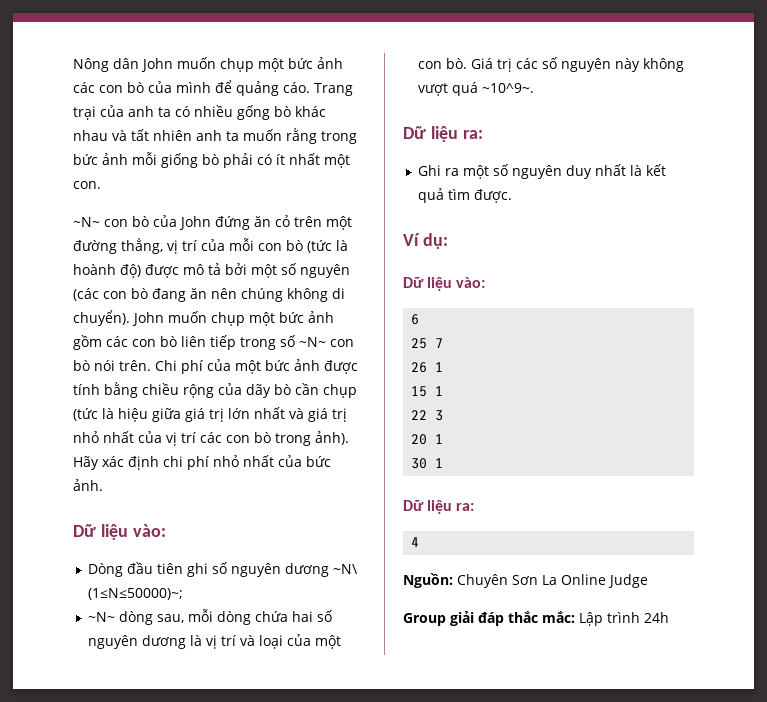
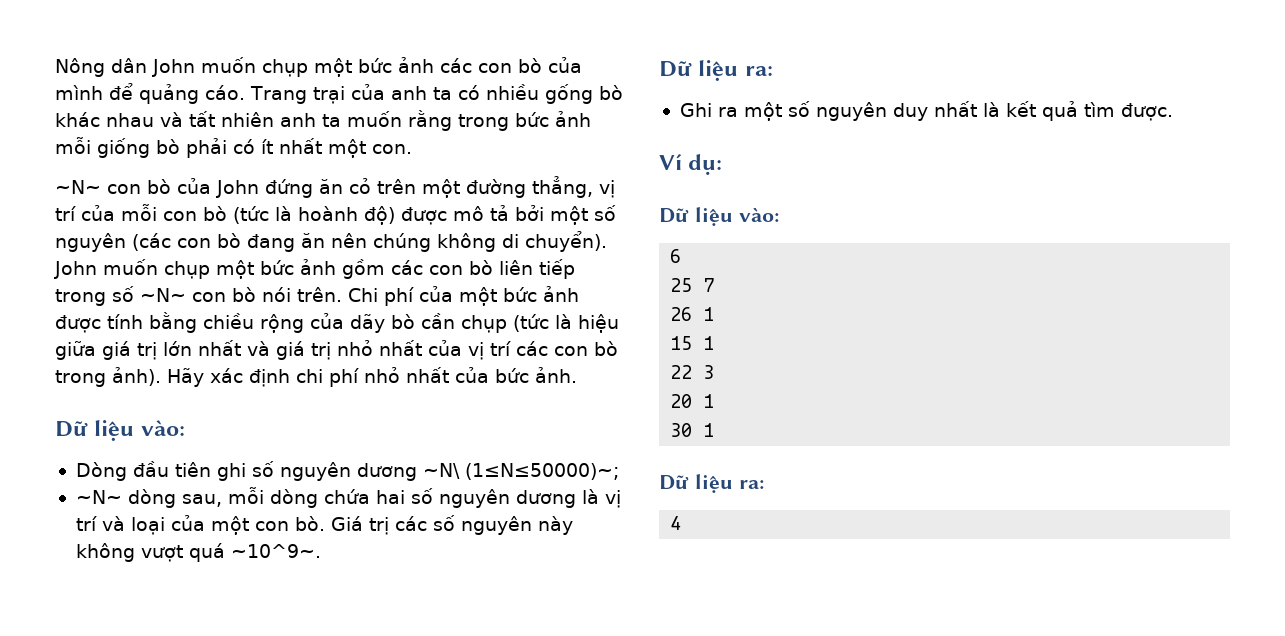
- Nguồn: Chuyên Sơn La Online Judge
- Group giải đáp thắc mắc: Lập trình 24h

